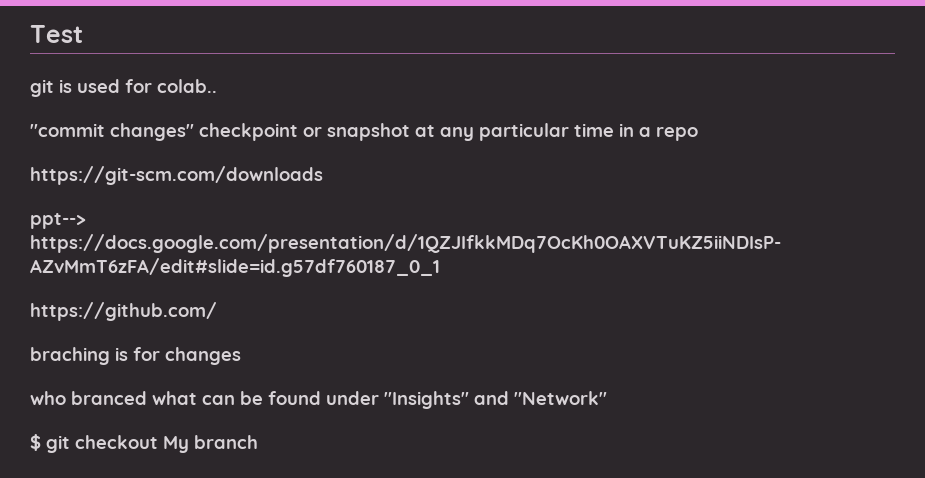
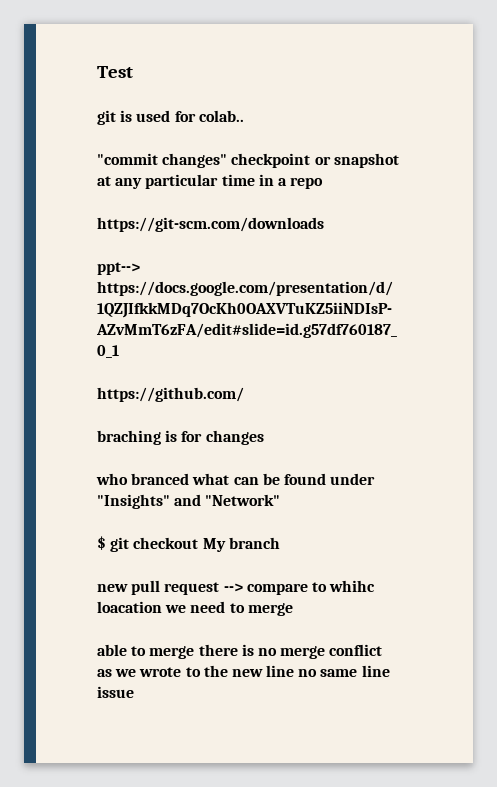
+ new pull request --> compare to whihc loacation we need to merge
+ able to merge there is no merge conflict as we wrote to the new line no same line issue

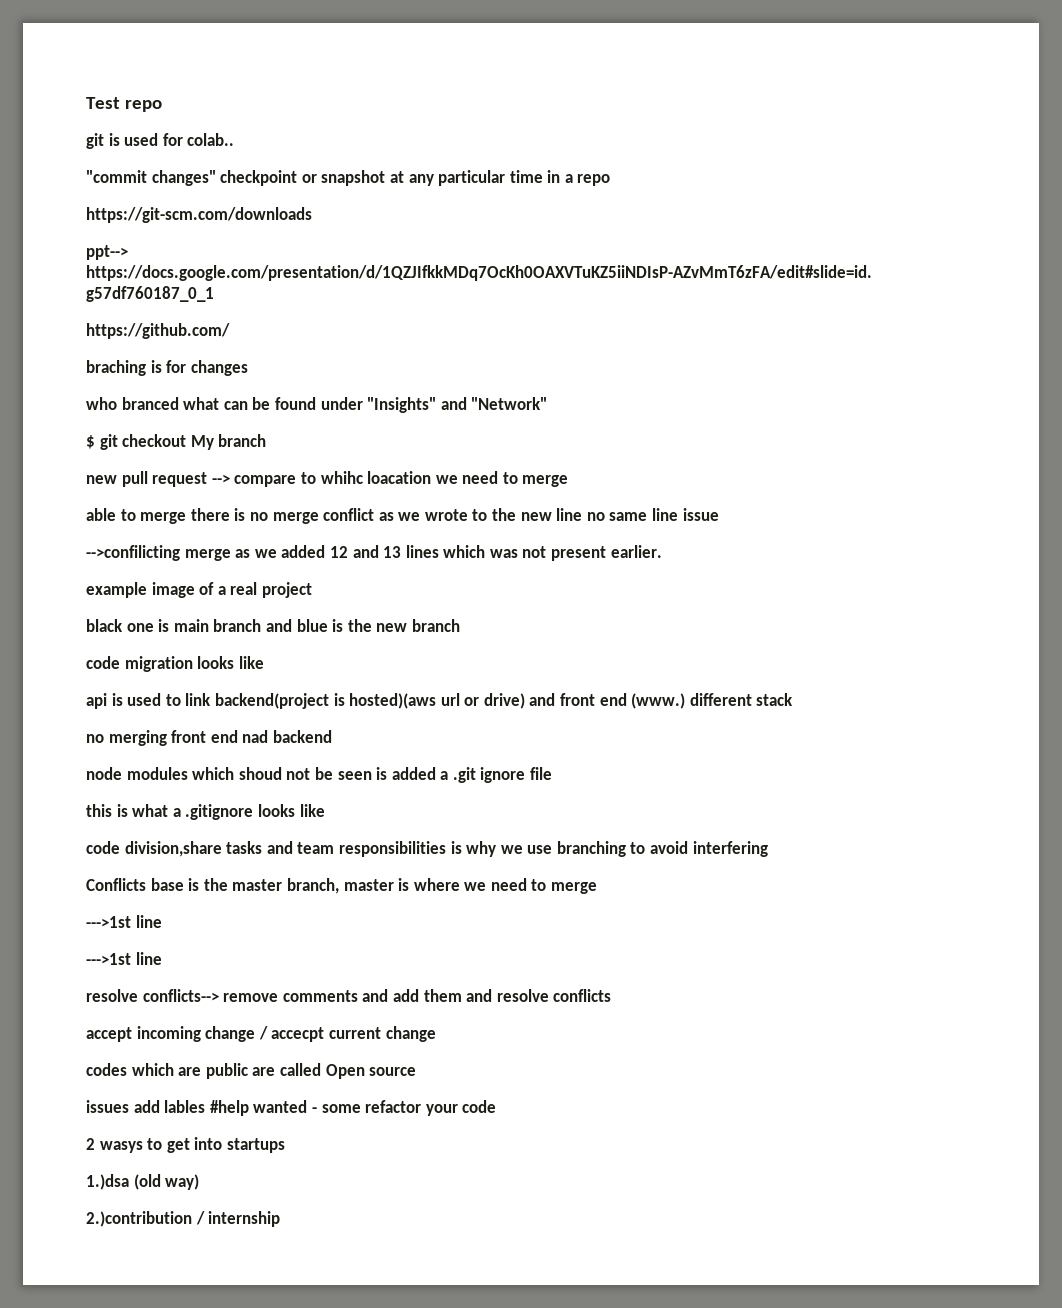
- Test
+ Test repo
+ -->confilicting merge as we added 12 and 13 lines which was not present earlier.
+ example image of a real project
+ black one is main branch and blue is the new branch
+ code migration looks like
+ api is used to link backend(project is hosted)(aws url or drive) and front end (www.) different stack
+ no merging front end nad backend
+ node modules which shoud not be seen is added a .git ignore file
+ this is what a .gitignore looks like
+ code division,share tasks and team responsibilities is why we use branching to avoid interfering
+ Conflicts base is the master branch, master is where we need to merge
+ --->1st line
+ --->1st line
+ resolve conflicts--> remove comments and add them and resolve conflicts
+ accept incoming change / accecpt current change
+ codes which are public are called Open source
+ issues add lables #help wanted - some refactor your code
+ 2 wasys to get into startups
+ 1.)dsa (old way)
+ 2.)contribution / internship

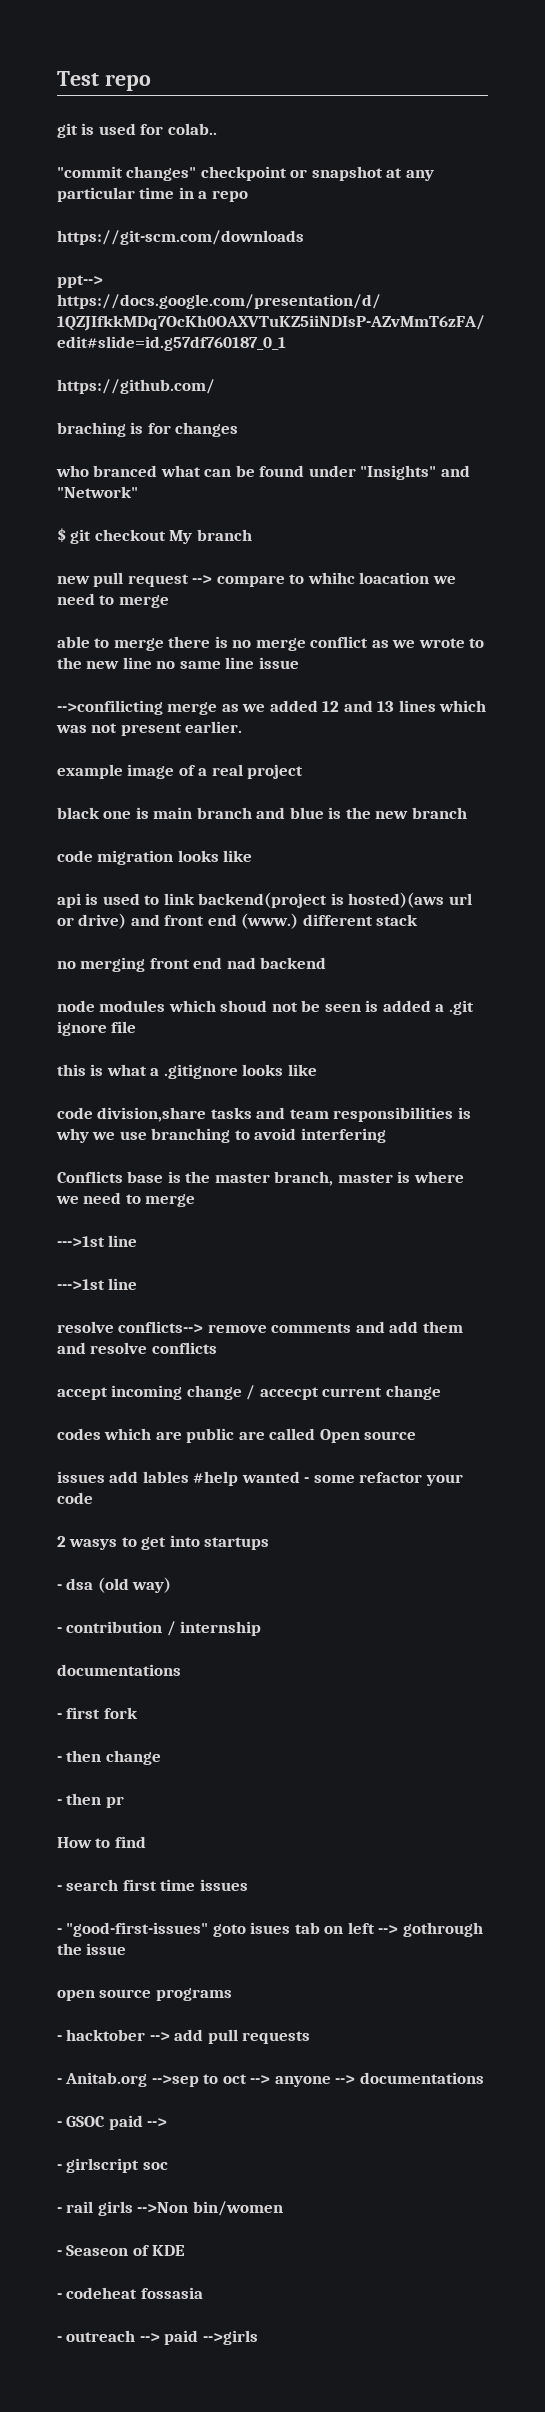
- 1.)dsa (old way)
+ - dsa (old way)
- 2.)contribution / internship
+ - contribution / internship
+ documentations
+ - first fork
+ - then change
+ - then pr
+ How to find
+ - search first time issues
+ - "good-first-issues" goto isues tab on left --> gothrough the issue
+ open source programs
+ - hacktober --> add pull requests
+ - Anitab.org -->sep to oct --> anyone --> documentations
+ - GSOC paid -->
+ - girlscript soc
+ - rail girls -->Non bin/women
+ - Seaseon of KDE
+ - codeheat fossasia
+ - outreach --> paid -->girls

